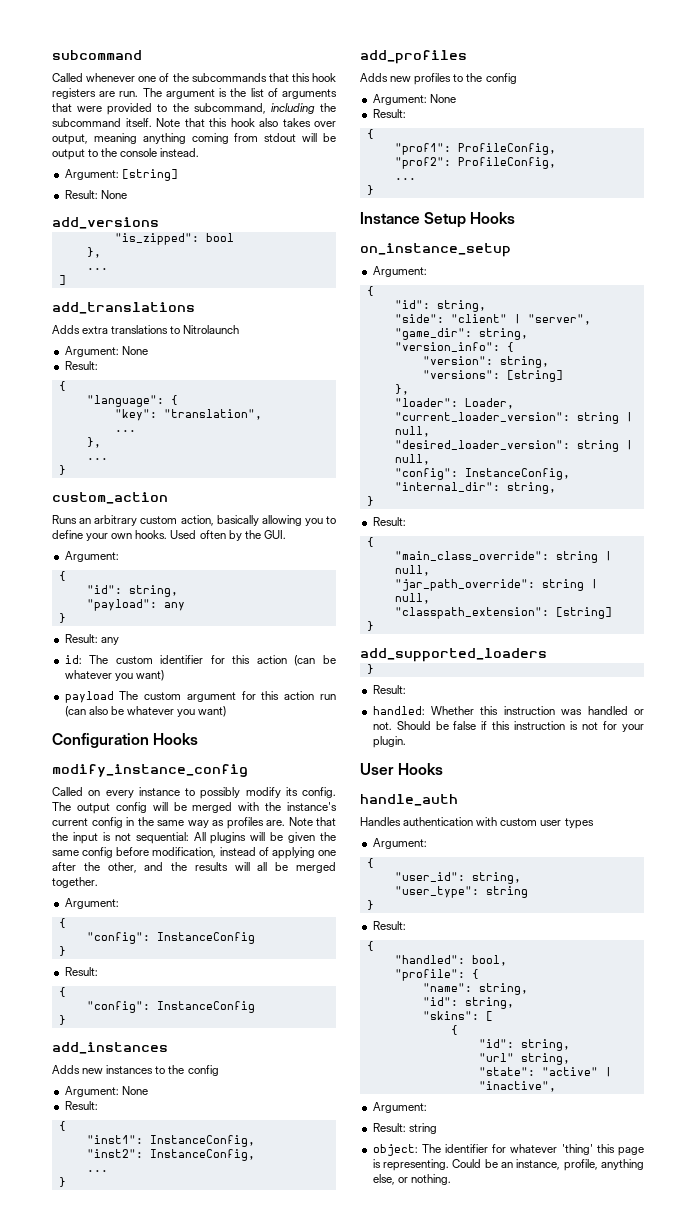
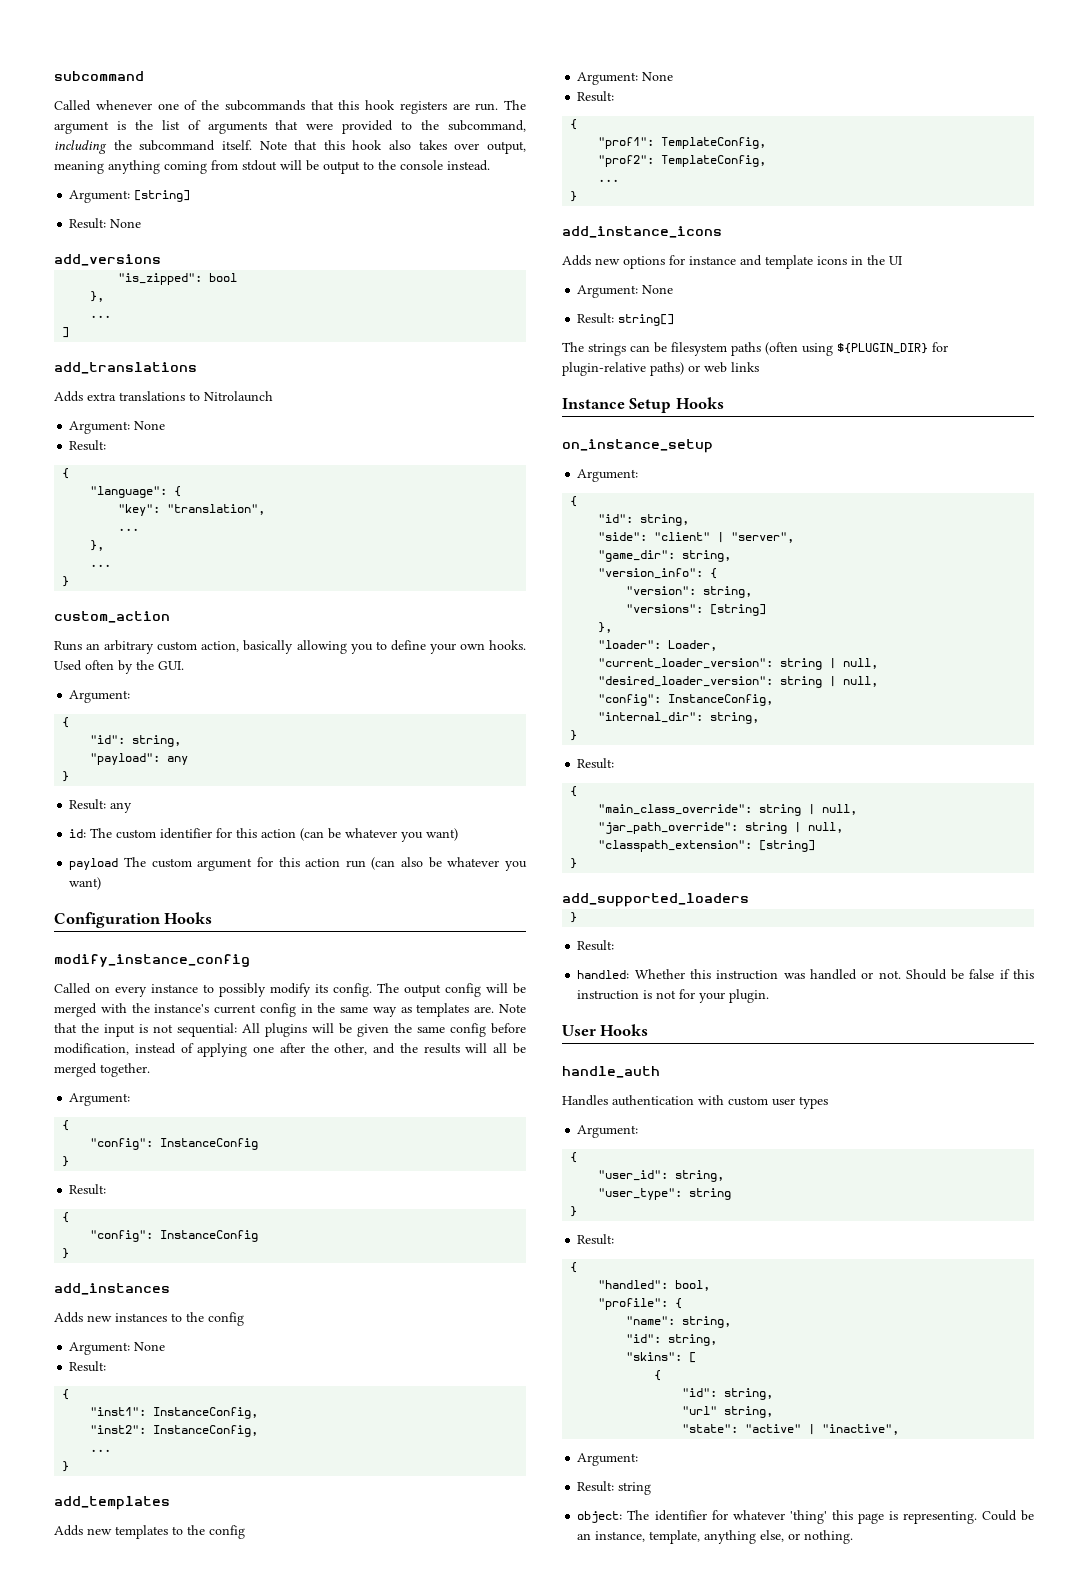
- The output config will be merged with the instance's current config in the same way as profiles are.
+ The output config will be merged with the instance's current config in the same way as templates are.
- add_profiles
- Adds new profiles to the config
+ add_templates
+ Adds new templates to the config
- "prof1": ProfileConfig,
+ "prof1": TemplateConfig,
- "prof2": ProfileConfig,
+ "prof2": TemplateConfig,
  ...
  }
+ add_instance_icons
+ Adds new options for instance and template icons in the UI
+ Argument: None
+ Result: string[]
+ The strings can be filesystem paths (often using ${PLUGIN_DIR} for plugin-relative paths) or web links
- Could be an instance, profile, anything else, or nothing.
+ Could be an instance, template, anything else, or nothing.

